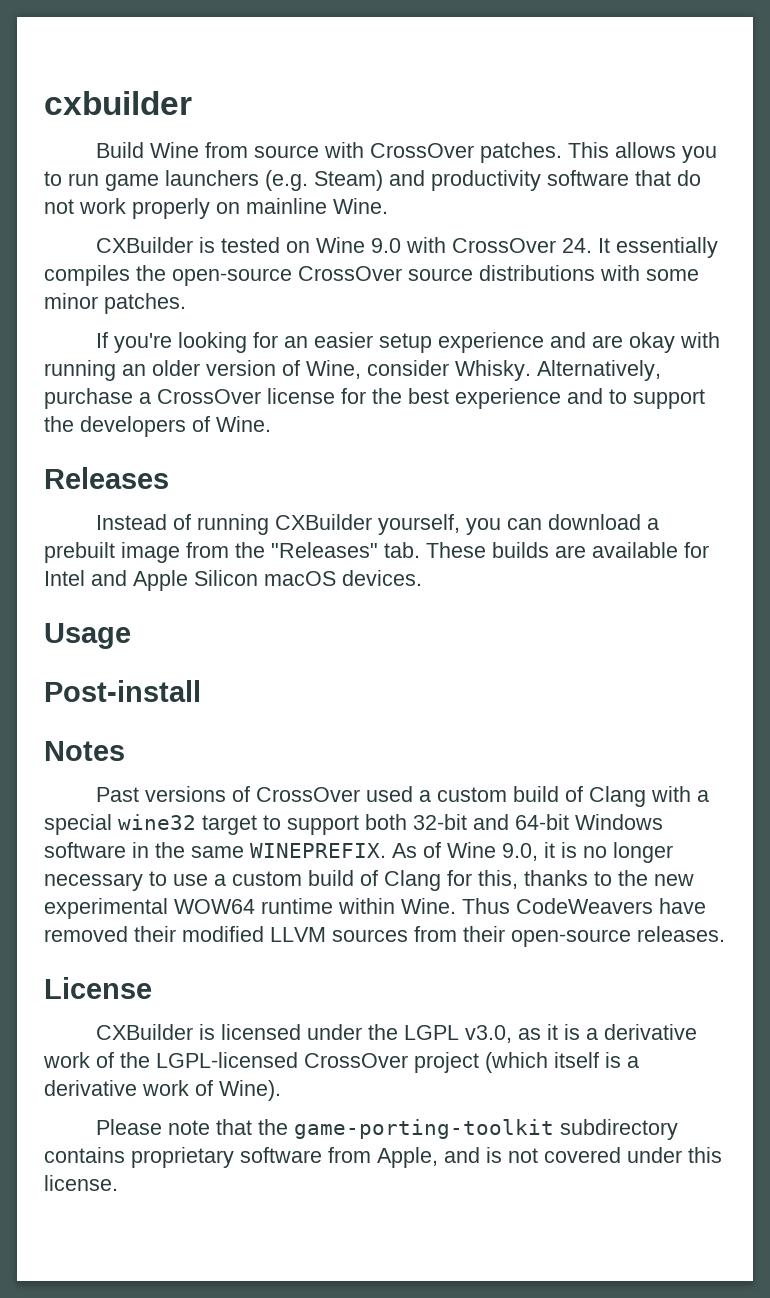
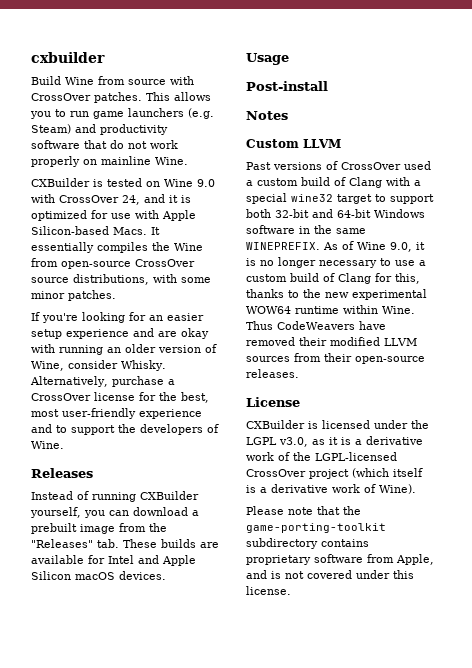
- CXBuilder is tested on Wine 9.0 with CrossOver 24. It essentially compiles the open-source CrossOver source distributions with some minor patches.
+ CXBuilder is tested on Wine 9.0 with CrossOver 24, and it is optimized for use with Apple Silicon-based Macs. It essentially compiles the Wine from open-source CrossOver source distributions, with some minor patches.
- Alternatively, purchase a CrossOver license for the best experience and to support the developers of Wine.
+ Alternatively, purchase a CrossOver license for the best, most user-friendly experience and to support the developers of Wine.
+ Custom LLVM

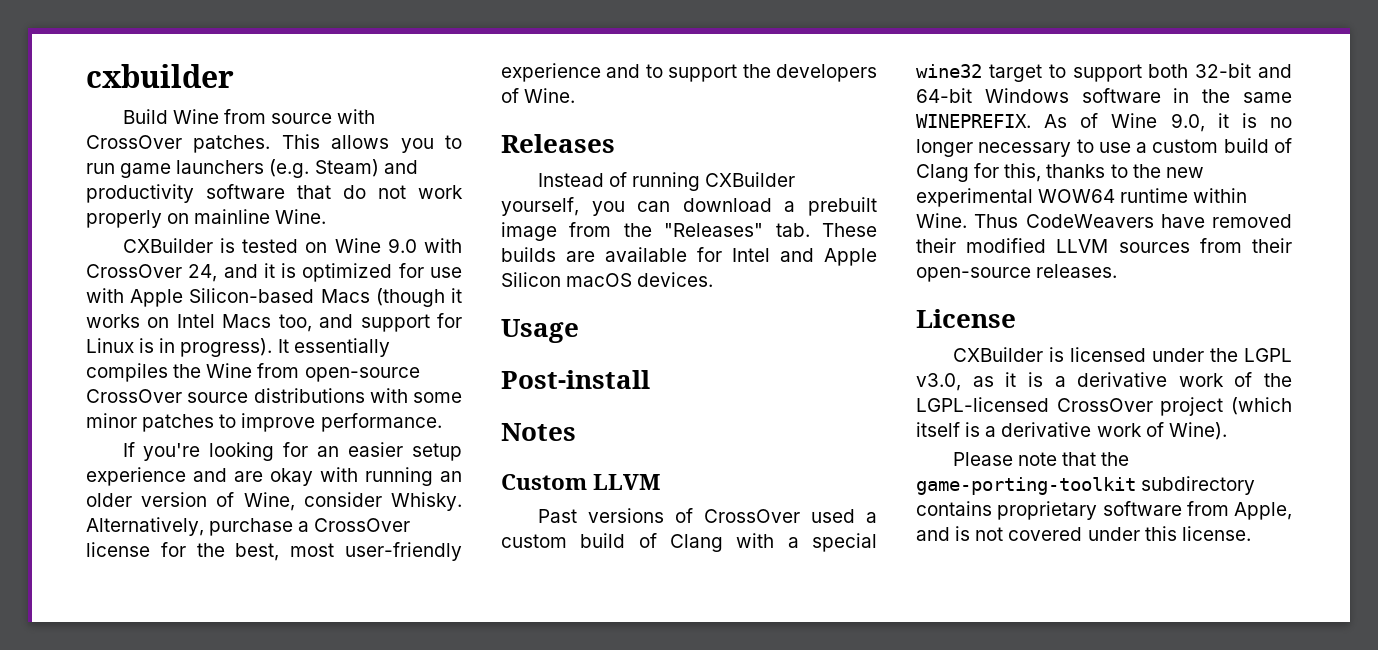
- CXBuilder is tested on Wine 9.0 with CrossOver 24, and it is optimized for use with Apple Silicon-based Macs.
+ CXBuilder is tested on Wine 9.0 with CrossOver 24, and it is optimized for use with Apple Silicon-based Macs (though it works on Intel Macs too, and support for Linux is in progress).
- It essentially compiles the Wine from open-source CrossOver source distributions, with some minor patches.
+ It essentially compiles the Wine from open-source CrossOver source distributions with some minor patches to improve performance.

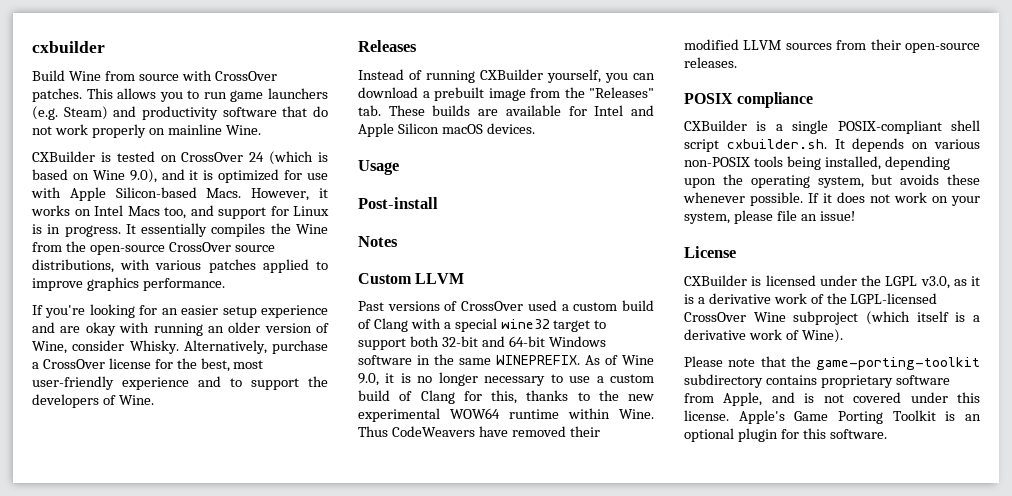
- CXBuilder is tested on Wine 9.0 with CrossOver 24, and it is optimized for use with Apple Silicon-based Macs (though it works on Intel Macs too, and support for Linux is in progress).
+ CXBuilder is tested on CrossOver 24 (which is based on Wine 9.0), and it is optimized for use with Apple Silicon-based Macs. However, it works on Intel Macs too, and support for Linux is in progress.
- It essentially compiles the Wine from open-source CrossOver source distributions with some minor patches to improve performance.
+ It essentially compiles the Wine from the open-source CrossOver source distributions, with various patches applied to improve graphics performance.
+ POSIX compliance
+ CXBuilder is a single POSIX-compliant shell script cxbuilder.sh. It depends on various non-POSIX tools being installed, depending upon the operating system, but avoids these whenever possible. If it does not work on your system, please file an issue!
- CXBuilder is licensed under the LGPL v3.0, as it is a derivative work of the LGPL-licensed CrossOver project (which itself is a derivative work of Wine).
+ CXBuilder is licensed under the LGPL v3.0, as it is a derivative work of the LGPL-licensed CrossOver Wine subproject (which itself is a derivative work of Wine).
+ Apple's Game Porting Toolkit is an optional plugin for this software.

